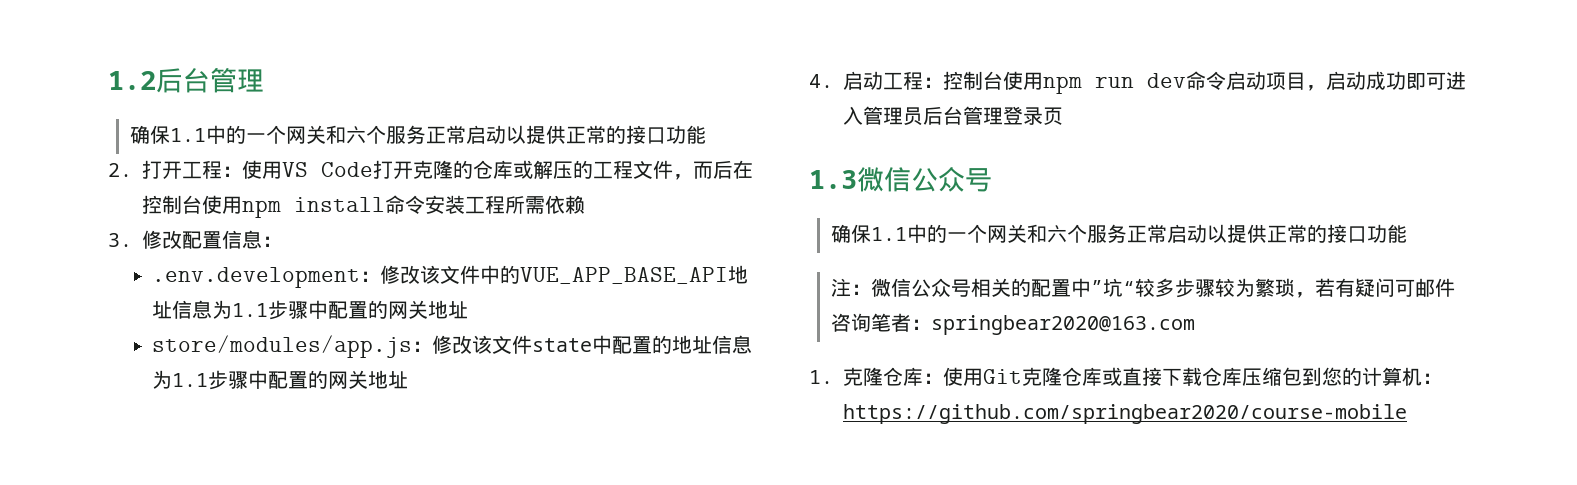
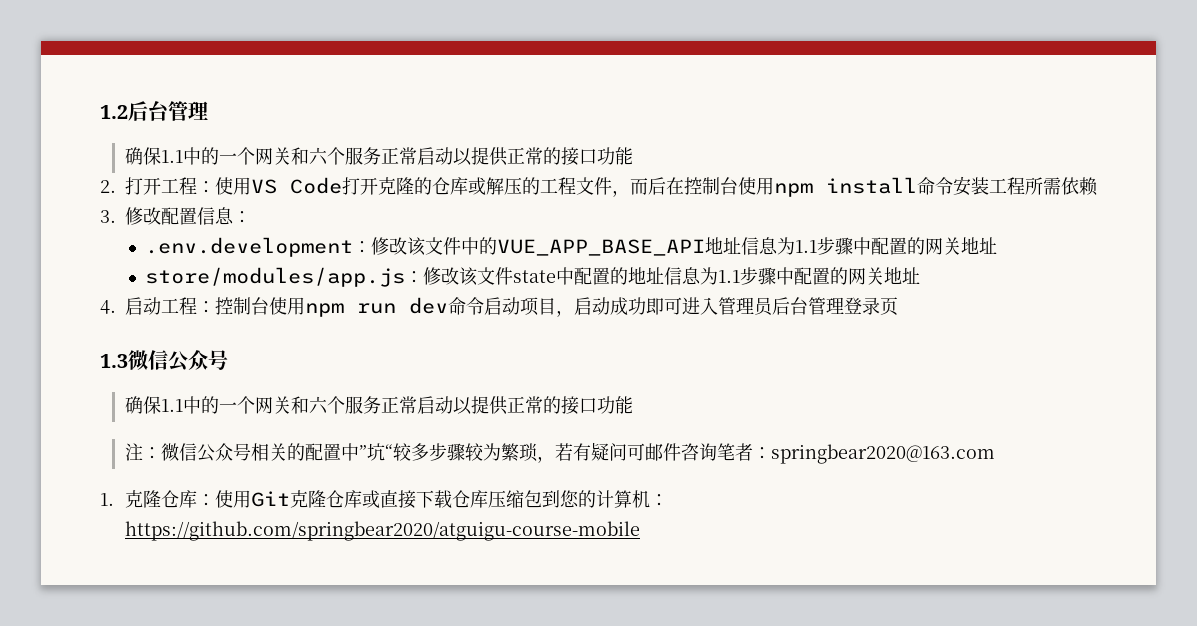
- 1.克隆仓库：使用Git克隆仓库或直接下载仓库压缩包到您的计算机：https://github.com/springbear2020/course-mobile
+ 1.克隆仓库：使用Git克隆仓库或直接下载仓库压缩包到您的计算机：https://github.com/springbear2020/atguigu-course-mobile

